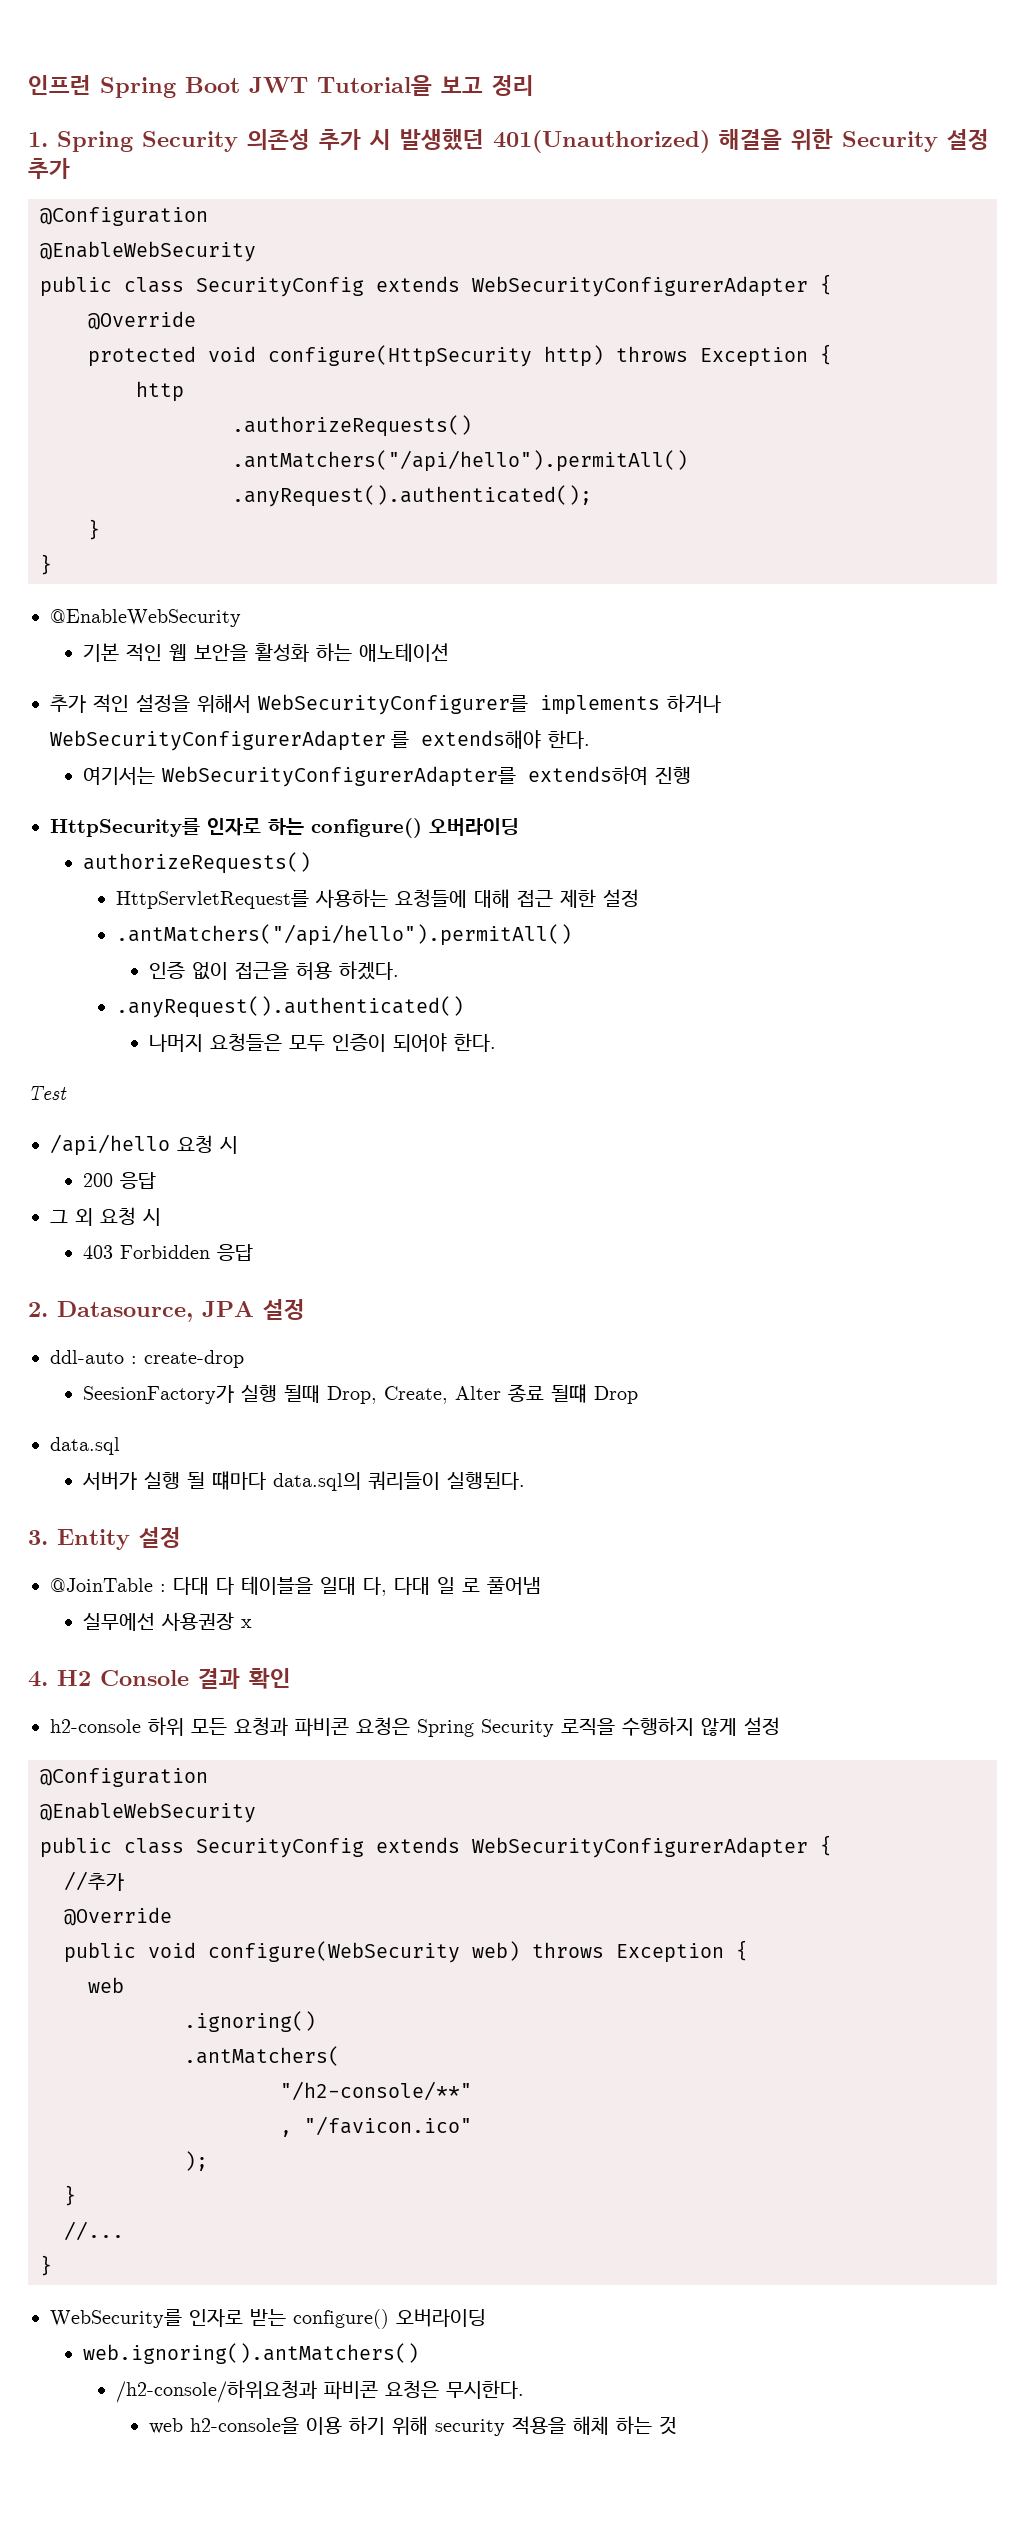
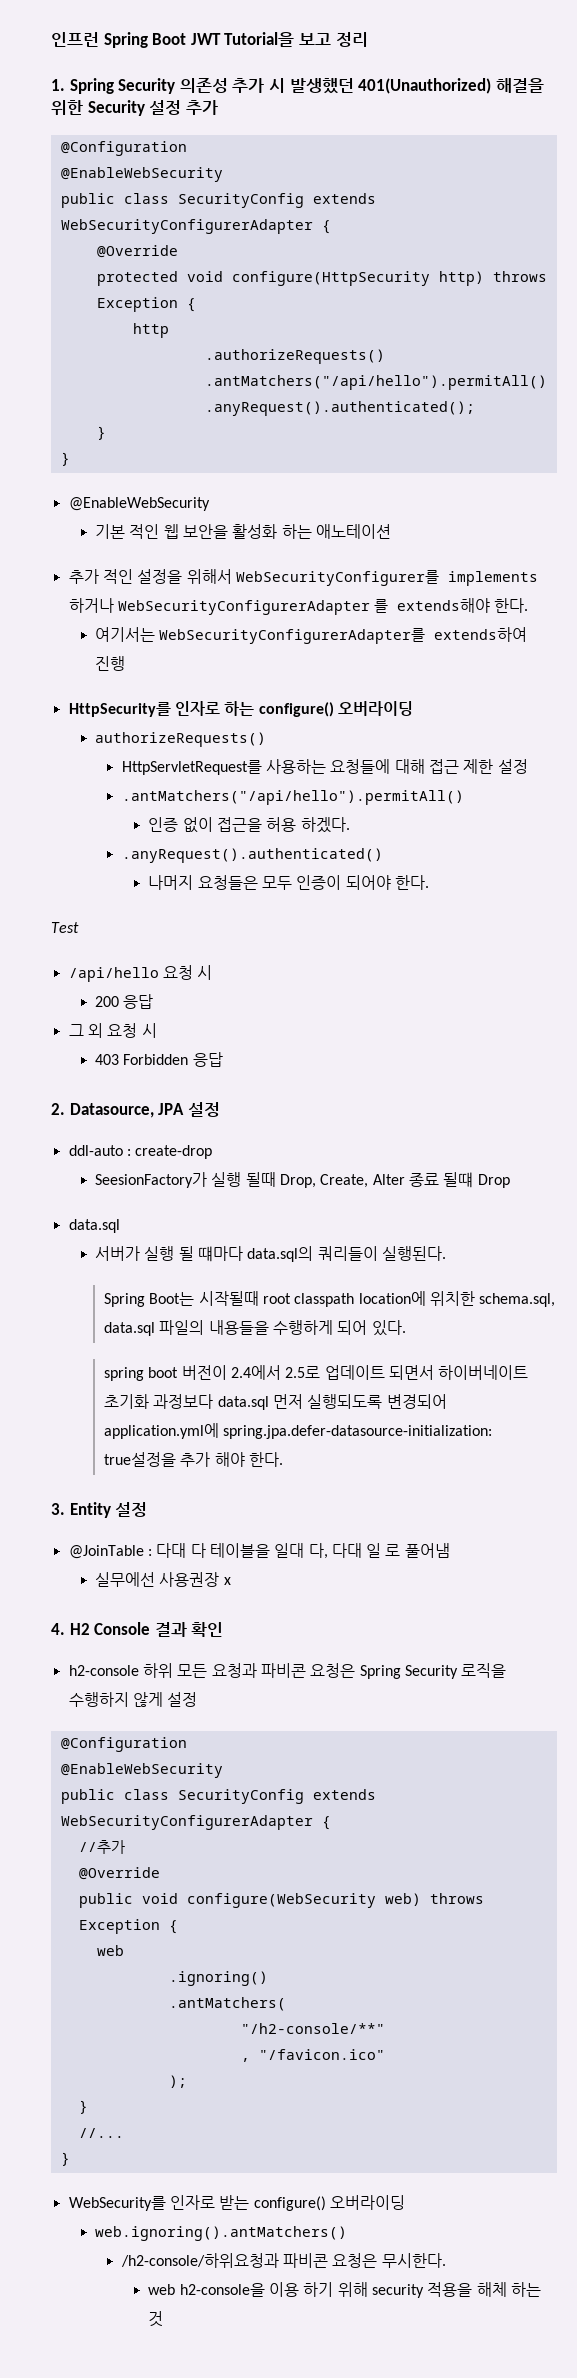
+ Spring Boot는 시작될때 root classpath location에 위치한 schema.sql, data.sql 파일의 내용들을 수행하게 되어 있다.
+ spring boot 버전이 2.4에서 2.5로 업데이트 되면서 하이버네이트 초기화 과정보다 data.sql 먼저 실행되도록 변경되어 application.yml에 spring.jpa.defer-datasource-initialization: true설정을 추가 해야 한다.

